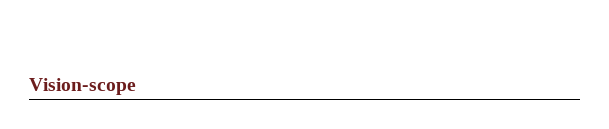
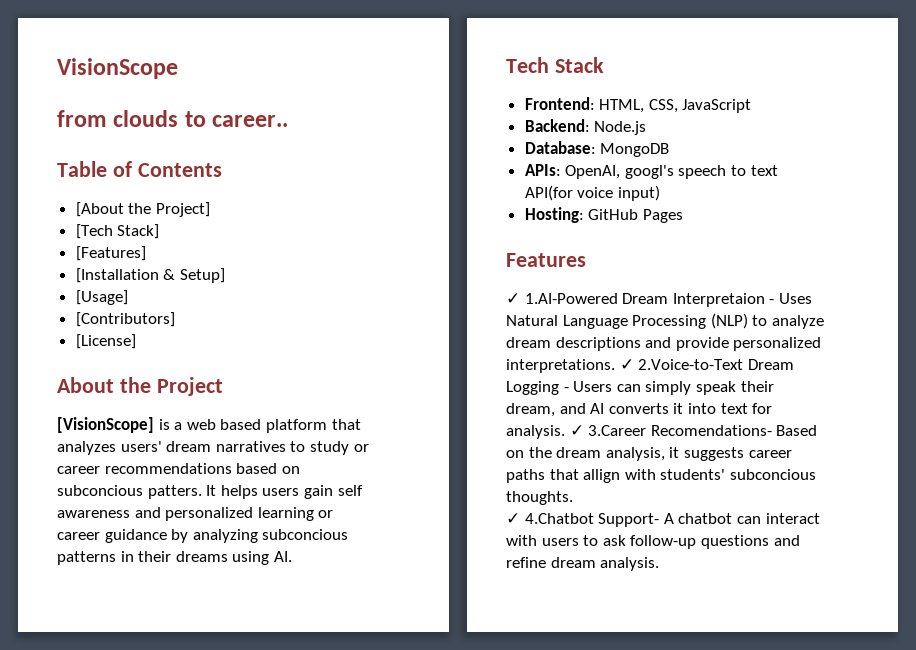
- Vision-scope
+ VisionScope
+ from clouds to career..
+ Table of Contents
+ [About the Project]
+ [Tech Stack]
+ [Features]
+ [Installation & Setup]
+ [Usage]
+ [Contributors]
+ [License]
+ About the Project
+ [VisionScope] is a web based platform that analyzes users' dream narratives to study or career recommendations based on subconcious patters. It helps users gain self awareness and personalized learning or career guidance by analyzing subconcious patterns in their dreams using AI.
+ Tech Stack
+ Frontend: HTML, CSS, JavaScript
+ Backend: Node.js
+ Database: MongoDB
+ APIs: OpenAI, googl's speech to text API(for voice input)
+ Hosting: GitHub Pages
+ Features
+ ✓ 1.AI-Powered Dream Interpretaion - Uses Natural Language Processing (NLP) to analyze dream descriptions and provide personalized interpretations. ✓ 2.Voice-to-Text Dream Logging - Users can simply speak their dream, and AI converts it into text for analysis. ✓ 3.Career Recomendations- Based on the dream analysis, it suggests career paths that allign with students' subconcious thoughts.
+ ✓ 4.Chatbot Support- A chatbot can interact with users to ask follow-up questions and refine dream analysis.

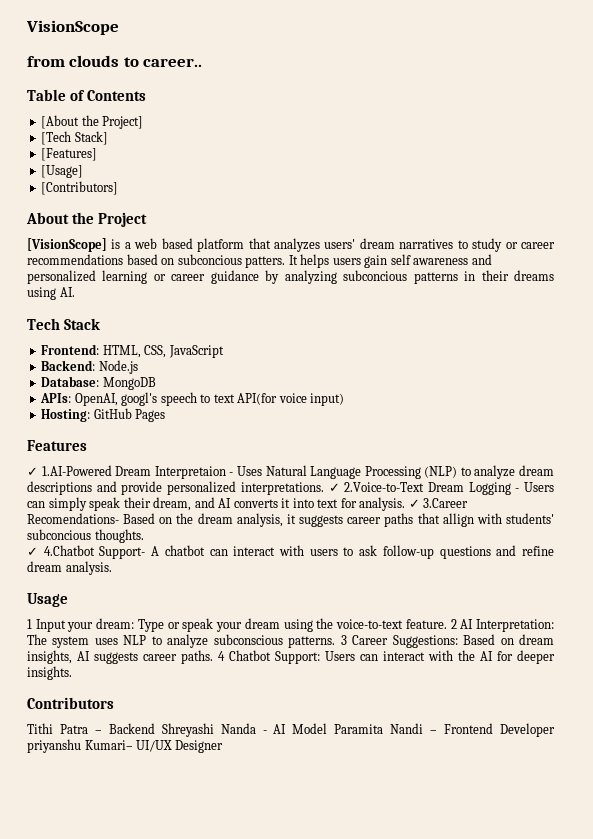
- [Installation & Setup]
- [License]
+ Usage
+ 1 Input your dream: Type or speak your dream using the voice-to-text feature. 2 AI Interpretation: The system uses NLP to analyze subconscious patterns. 3 Career Suggestions: Based on dream insights, AI suggests career paths. 4 Chatbot Support: Users can interact with the AI for deeper insights.
+ Contributors
+ Tithi Patra – Backend Shreyashi Nanda - AI Model Paramita Nandi – Frontend Developer priyanshu Kumari– UI/UX Designer

